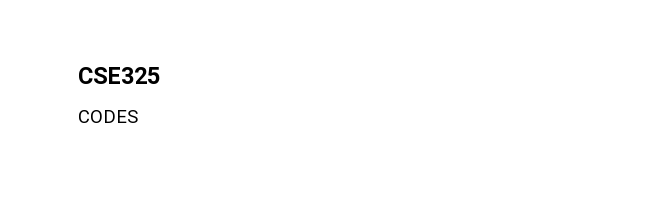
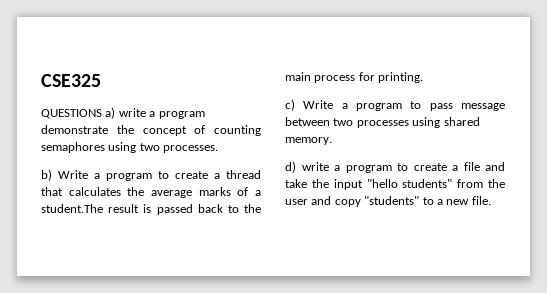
- CODES
+ QUESTIONS a) write a program demonstrate the concept of counting semaphores using two processes.
+ b) Write a program to create a thread that calculates the average marks of a student.The result is passed back to the main process for printing.
+ c) Write a program to pass message between two processes using shared memory.
+ d) write a program to create a file and take the input "hello students" from the user and copy "students" to a new file.

